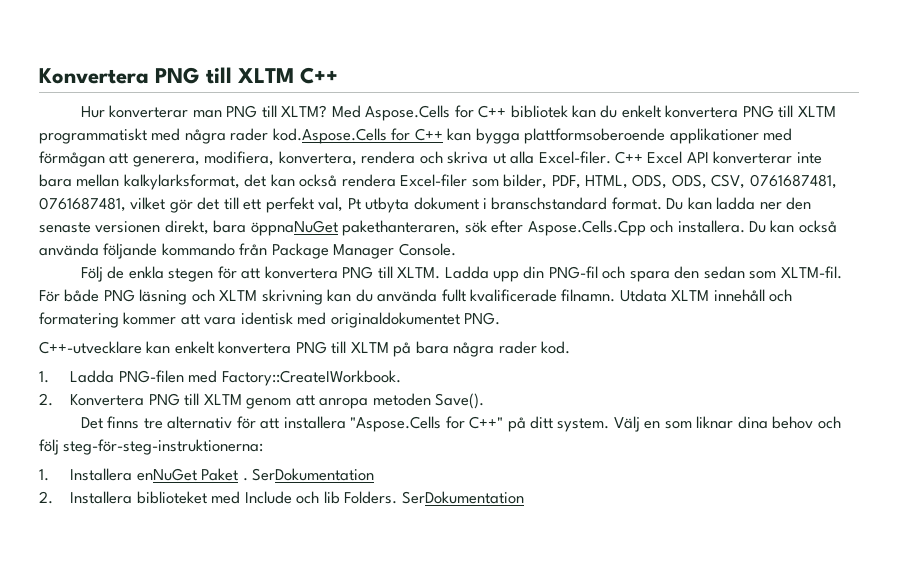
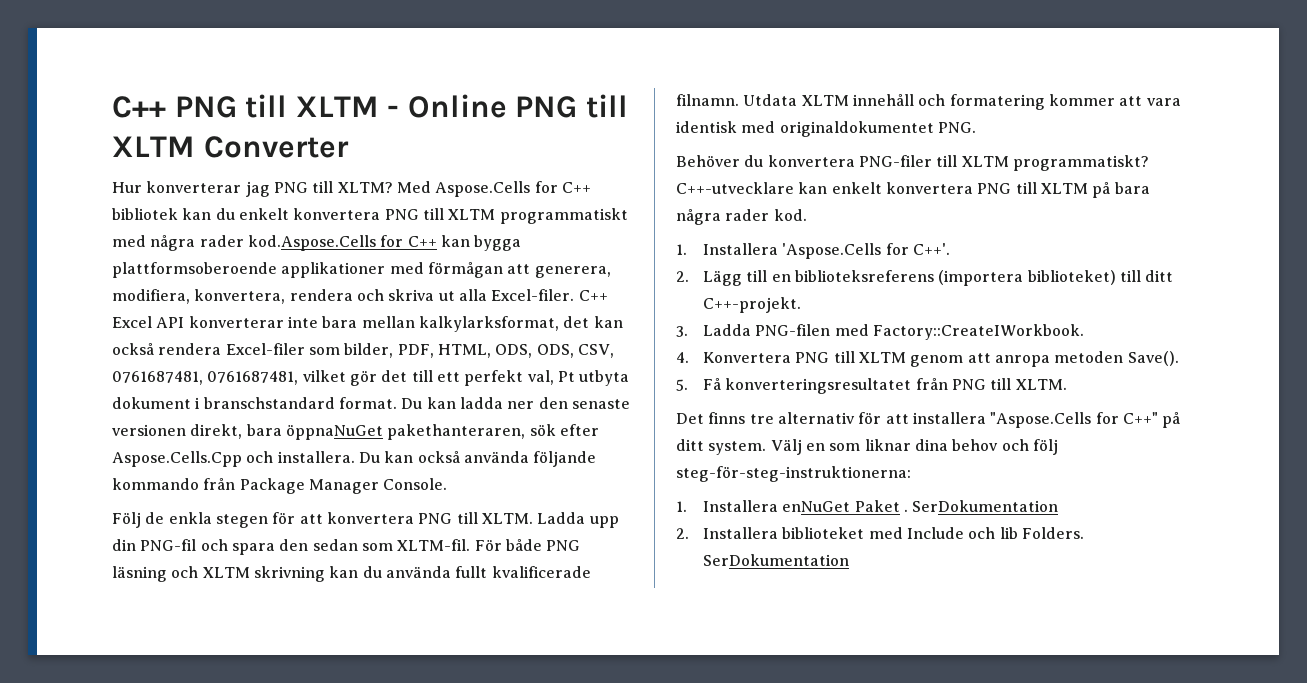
- Konvertera PNG till XLTM C++
+ C++ PNG till XLTM - Online PNG till XLTM Converter
- Hur konverterar man PNG till XLTM?
+ Hur konverterar jag PNG till XLTM?
+ Behöver du konvertera PNG-filer till XLTM programmatiskt?
- 1. Ladda PNG-filen med Factory::CreateIWorkbook.
+ 1. Installera 'Aspose.Cells for C++'.
+ 2. Lägg till en biblioteksreferens (importera biblioteket) till ditt C++-projekt.
+ 3. Ladda PNG-filen med Factory::CreateIWorkbook.
- 2. Konvertera PNG till XLTM genom att anropa metoden Save().
+ 4. Konvertera PNG till XLTM genom att anropa metoden Save().
+ 5. Få konverteringsresultatet från PNG till XLTM.

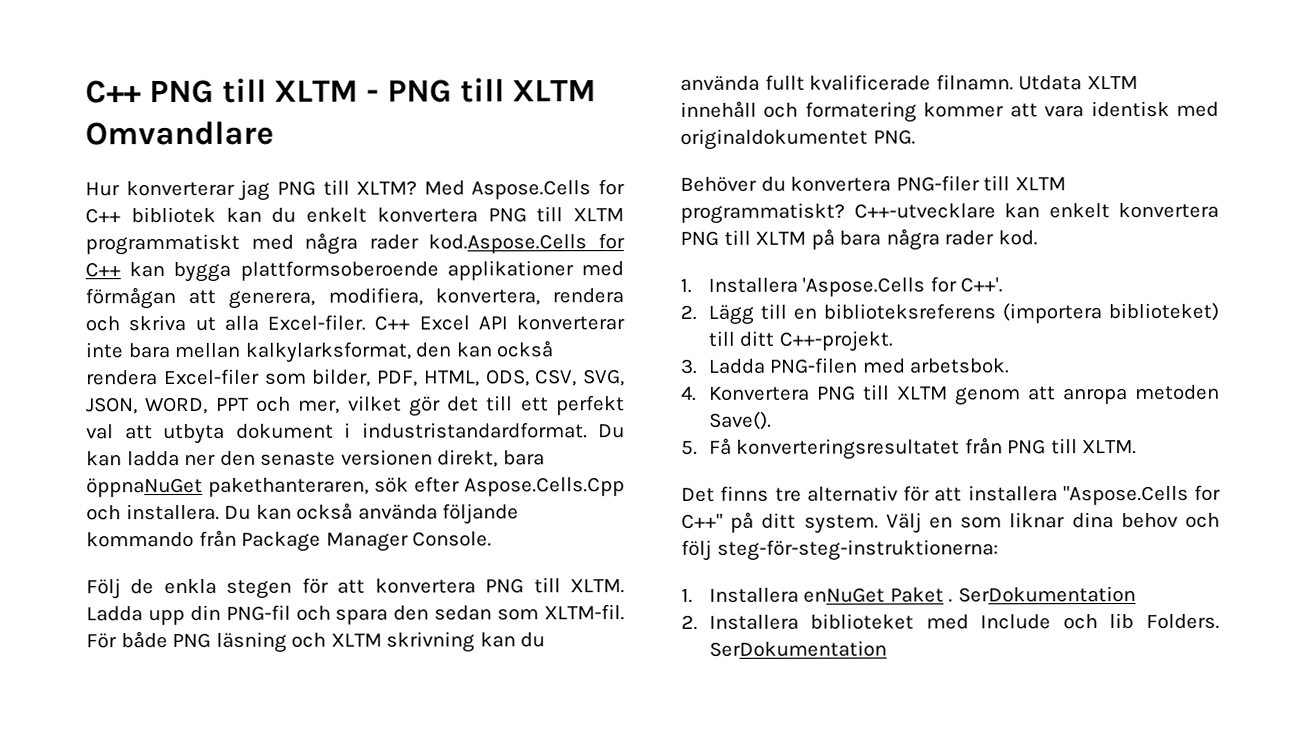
- C++ PNG till XLTM - Online PNG till XLTM Converter
+ C++ PNG till XLTM - PNG till XLTM Omvandlare
- C++ Excel API konverterar inte bara mellan kalkylarksformat, det kan också rendera Excel-filer som bilder, PDF, HTML, ODS, ODS, CSV, 0761687481, 0761687481, vilket gör det till ett perfekt val, Pt utbyta dokument i branschstandard format.
+ C++ Excel API konverterar inte bara mellan kalkylarksformat, den kan också rendera Excel-filer som bilder, PDF, HTML, ODS, CSV, SVG, JSON, WORD, PPT och mer, vilket gör det till ett perfekt val att utbyta dokument i industristandardformat.
- 3. Ladda PNG-filen med Factory::CreateIWorkbook.
+ 3. Ladda PNG-filen med arbetsbok.

